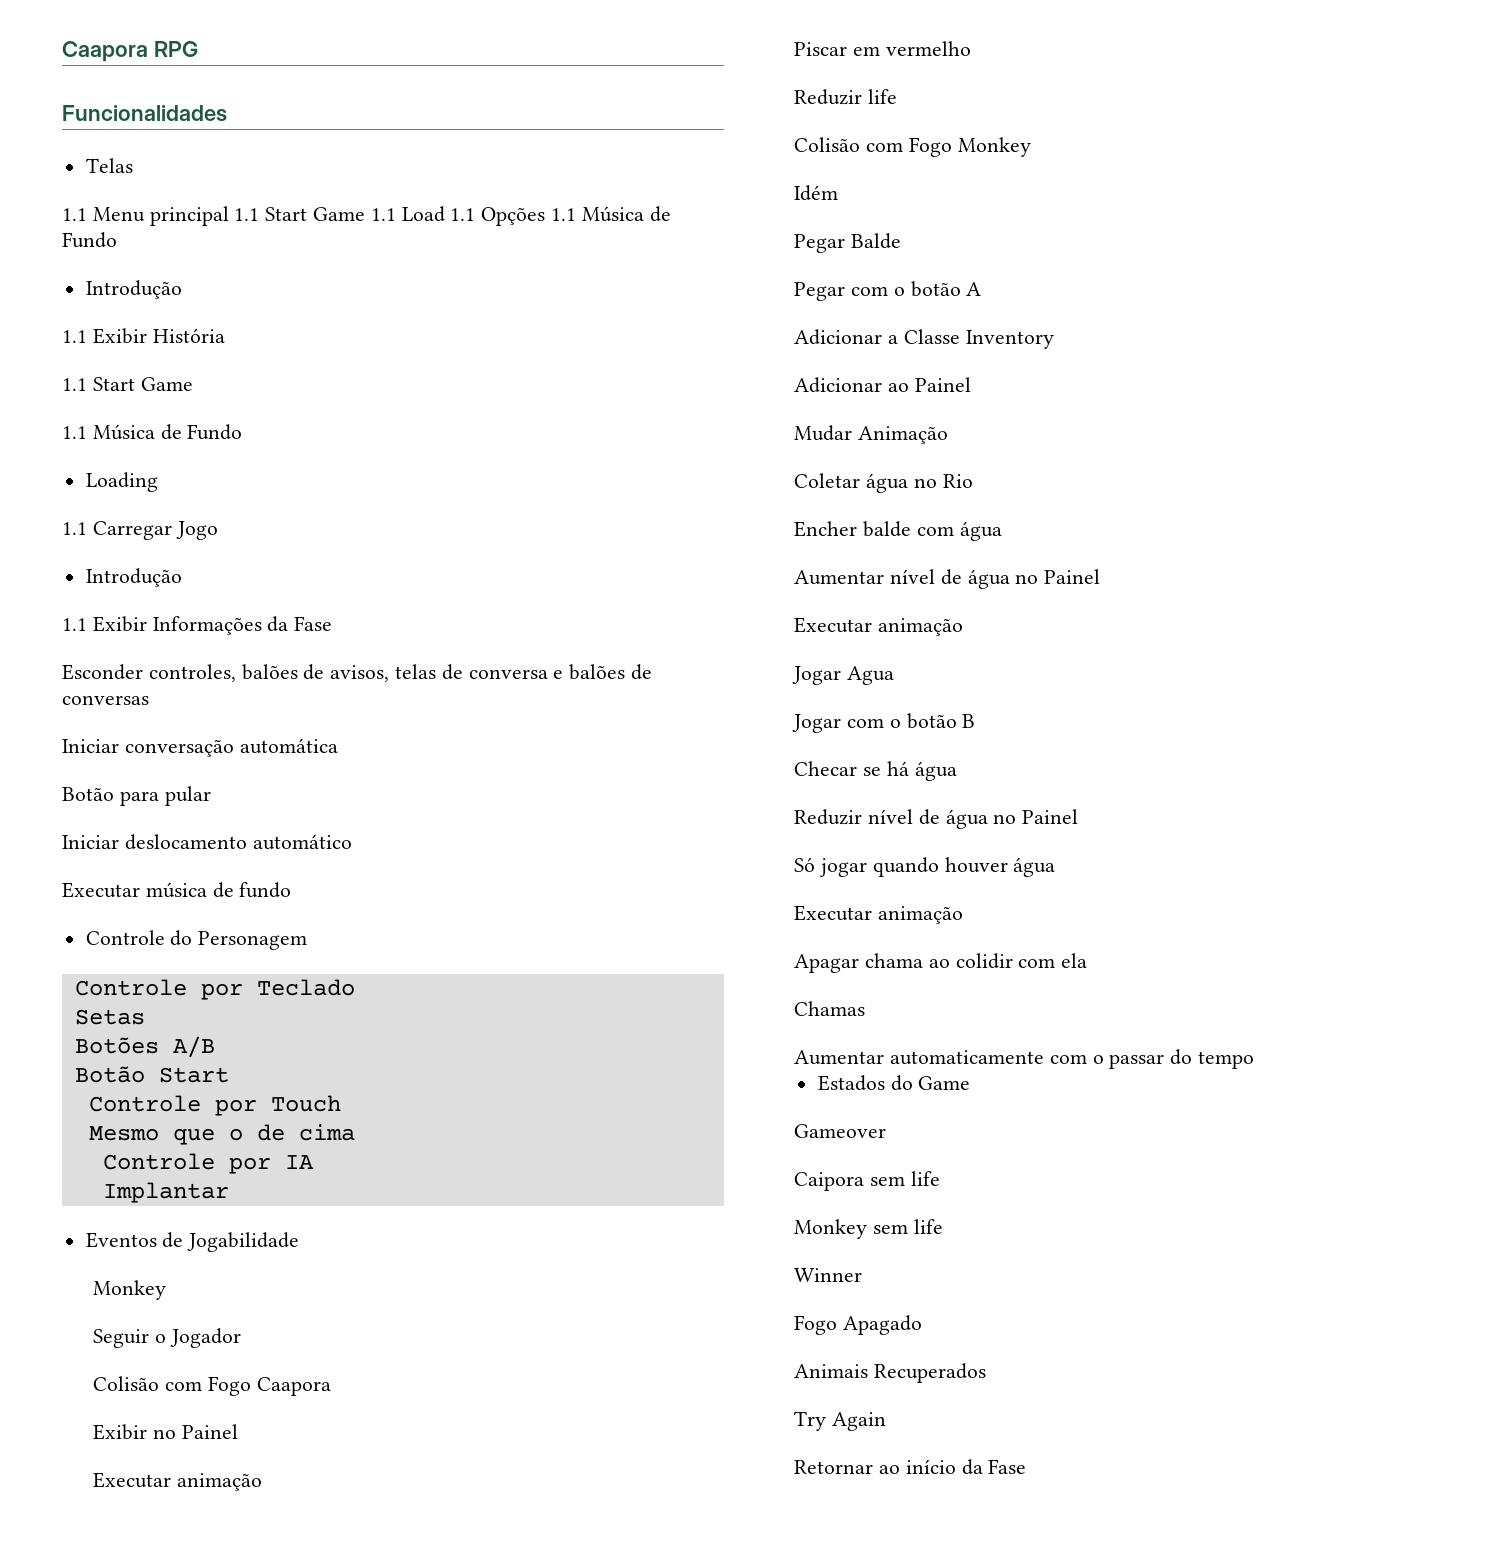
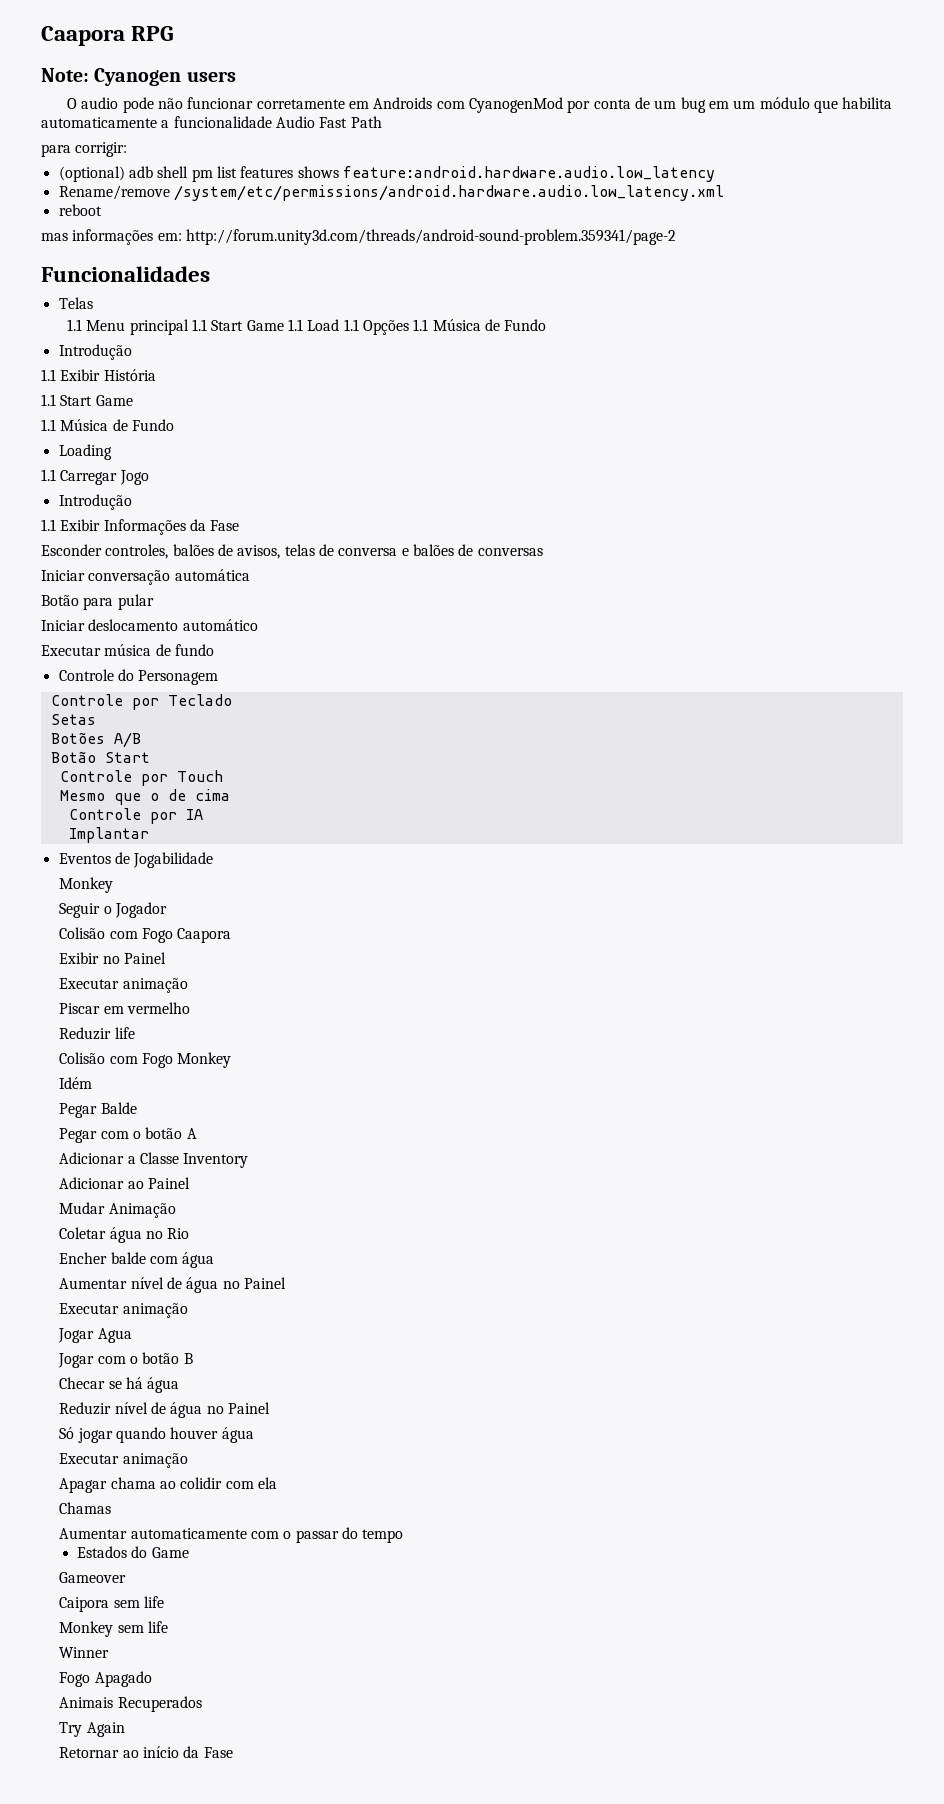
+ Note: Cyanogen users
+ O audio pode não funcionar corretamente em Androids com CyanogenMod por conta de um bug em um módulo que habilita automaticamente a funcionalidade Audio Fast Path
+ para corrigir:
+ (optional) adb shell pm list features shows feature:android.hardware.audio.low_latency
+ Rename/remove /system/etc/permissions/android.hardware.audio.low_latency.xml
+ reboot
+ mas informações em: http://forum.unity3d.com/threads/android-sound-problem.359341/page-2

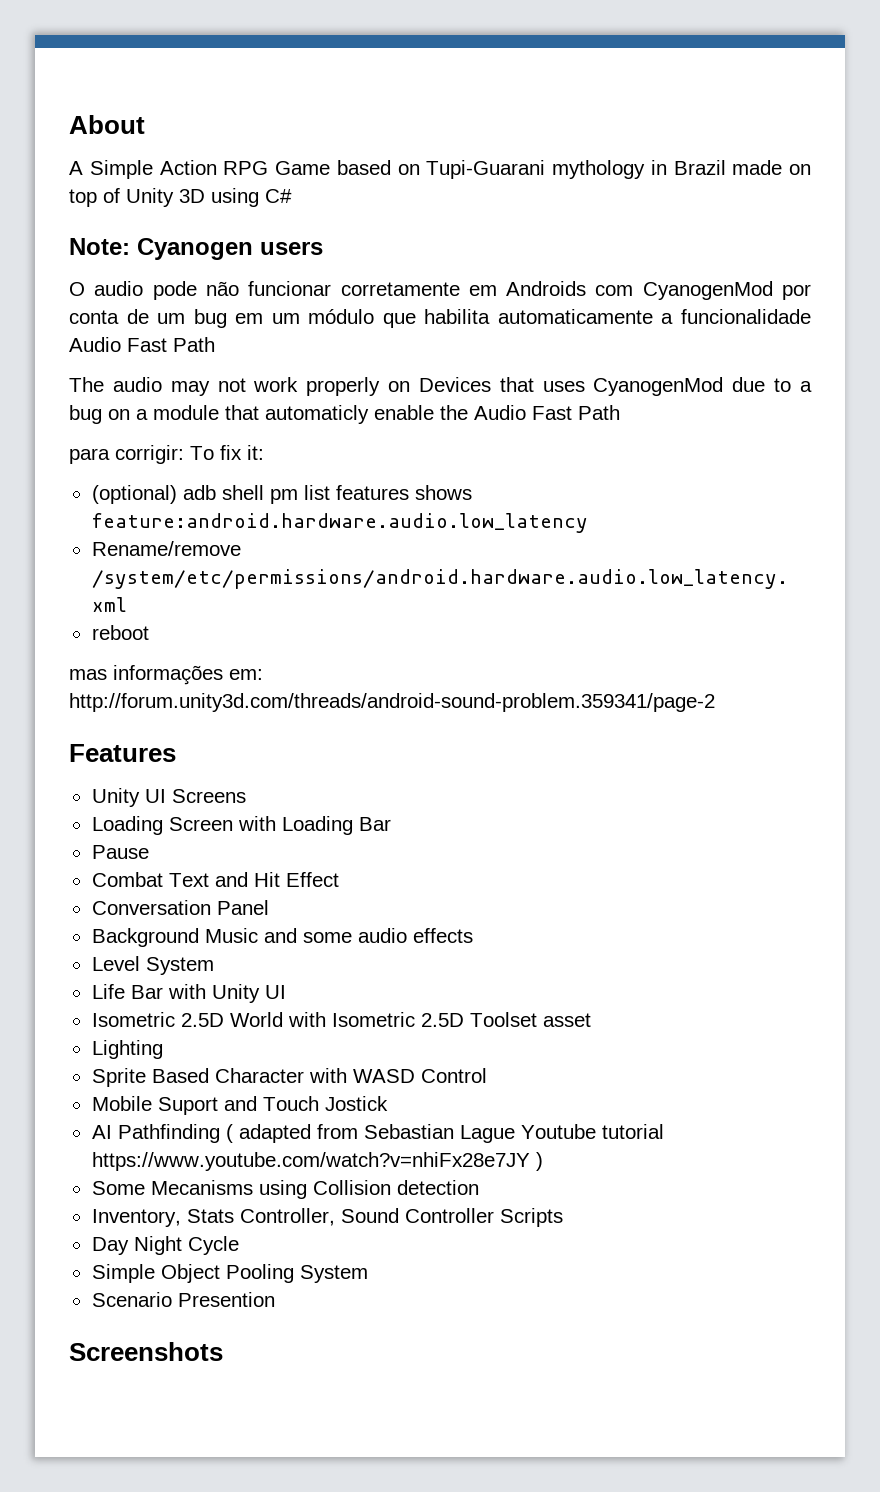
- Caapora RPG
+ About
+ A Simple Action RPG Game based on Tupi-Guarani mythology in Brazil made on top of Unity 3D using C#
+ The audio may not work properly on Devices that uses CyanogenMod due to a bug on a module that automaticly enable the Audio Fast Path
- para corrigir:
+ para corrigir: To fix it:
- Funcionalidades
- Telas
- 1.1 Menu principal 1.1 Start Game 1.1 Load 1.1 Opções 1.1 Música de Fundo
- Introdução
- 1.1 Exibir História
- 1.1 Start Game
- 1.1 Música de Fundo
- Loading
- 1.1 Carregar Jogo
- Introdução
- 1.1 Exibir Informações da Fase
- Esconder controles, balões de avisos, telas de conversa e balões de conversas
- Iniciar conversação automática
- Botão para pular
- Iniciar deslocamento automático
- Executar música de fundo
- Controle do Personagem
- Controle por Teclado
- Setas
- Botões A/B
- Botão Start
- Controle por Touch
- Mesmo que o de cima
- Controle por IA
- Implantar
- Eventos de Jogabilidade
- Monkey
- Seguir o Jogador
- Colisão com Fogo Caapora
- Exibir no Painel
- Executar animação
- Piscar em vermelho
- Reduzir life
- Colisão com Fogo Monkey
- Idém
- Pegar Balde
- Pegar com o botão A
- Adicionar a Classe Inventory
- Adicionar ao Painel
- Mudar Animação
- Coletar água no Rio
- Encher balde com água
- Aumentar nível de água no Painel
- Executar animação
- Jogar Agua
- Jogar com o botão B
- Checar se há água
- Reduzir nível de água no Painel
- Só jogar quando houver água
- Executar animação
- Apagar chama ao colidir com ela
- Chamas
- Aumentar automaticamente com o passar do tempo
- Estados do Game
- Gameover
- Caipora sem life
- Monkey sem life
- Winner
- Fogo Apagado
- Animais Recuperados
- Try Again
- Retornar ao início da Fase
+ Features
+ Unity UI Screens
+ Loading Screen with Loading Bar
+ Pause
+ Combat Text and Hit Effect
+ Conversation Panel
+ Background Music and some audio effects
+ Level System
+ Life Bar with Unity UI
+ Isometric 2.5D World with Isometric 2.5D Toolset asset
+ Lighting
+ Sprite Based Character with WASD Control
+ Mobile Suport and Touch Jostick
+ AI Pathfinding ( adapted from Sebastian Lague Youtube tutorial https://www.youtube.com/watch?v=nhiFx28e7JY )
+ Some Mecanisms using Collision detection
+ Inventory, Stats Controller, Sound Controller Scripts
+ Day Night Cycle
+ Simple Object Pooling System
+ Scenario Presention
+ Screenshots

